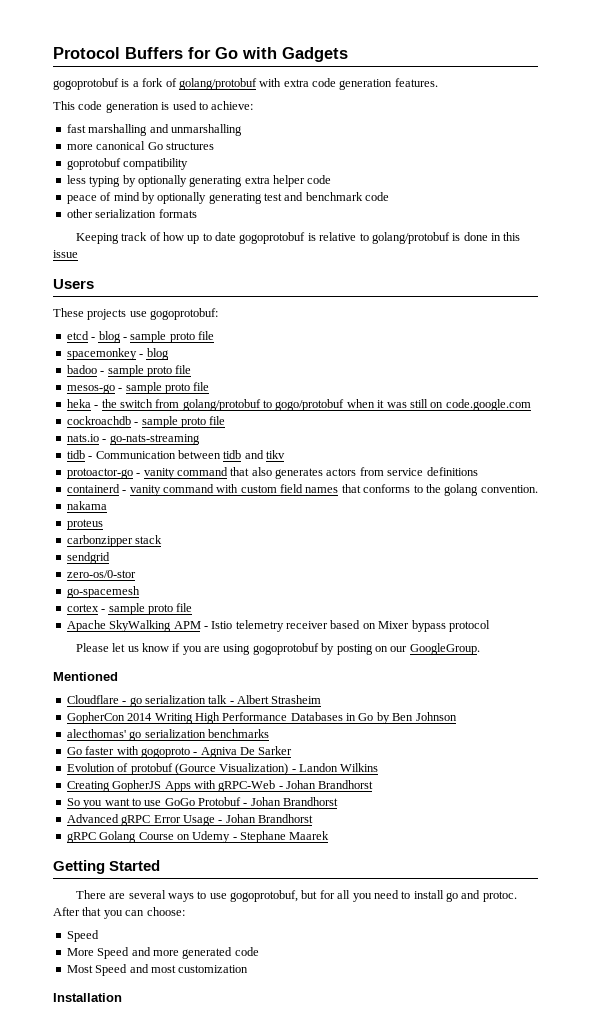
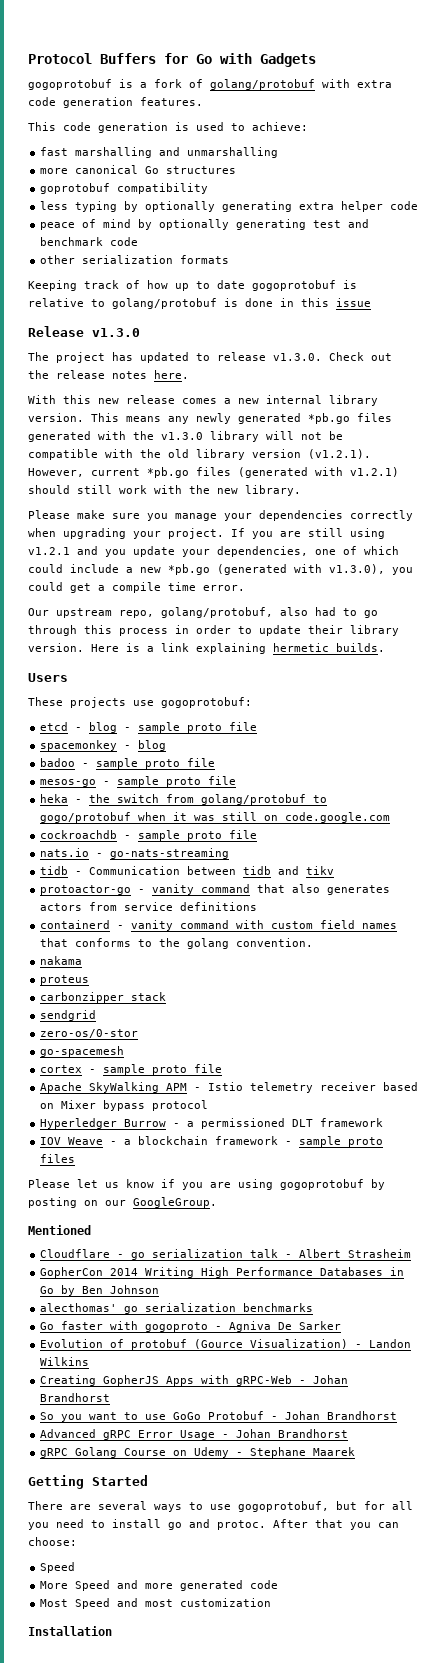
+ Release v1.3.0
+ The project has updated to release v1.3.0. Check out the release notes here.
+ With this new release comes a new internal library version. This means any newly generated *pb.go files generated with the v1.3.0 library will not be compatible with the old library version (v1.2.1). However, current *pb.go files (generated with v1.2.1) should still work with the new library.
+ Please make sure you manage your dependencies correctly when upgrading your project. If you are still using v1.2.1 and you update your dependencies, one of which could include a new *pb.go (generated with v1.3.0), you could get a compile time error.
+ Our upstream repo, golang/protobuf, also had to go through this process in order to update their library version. Here is a link explaining hermetic builds.
+ Hyperledger Burrow - a permissioned DLT framework
+ IOV Weave - a blockchain framework - sample proto files

